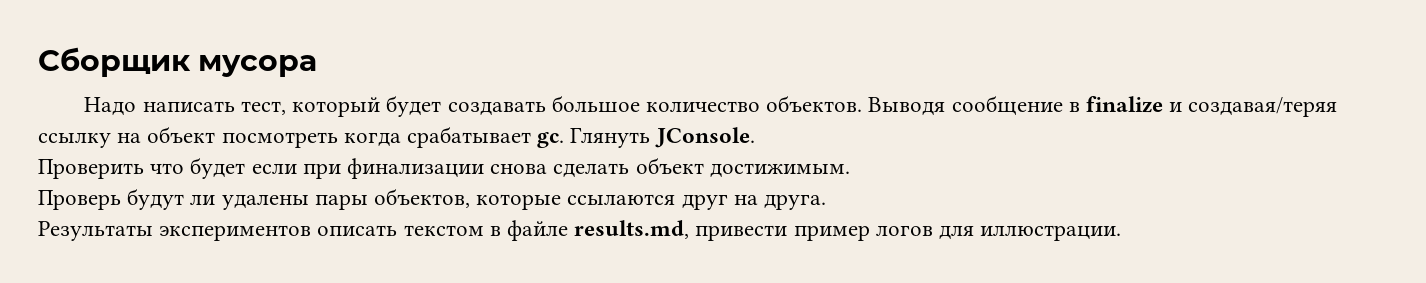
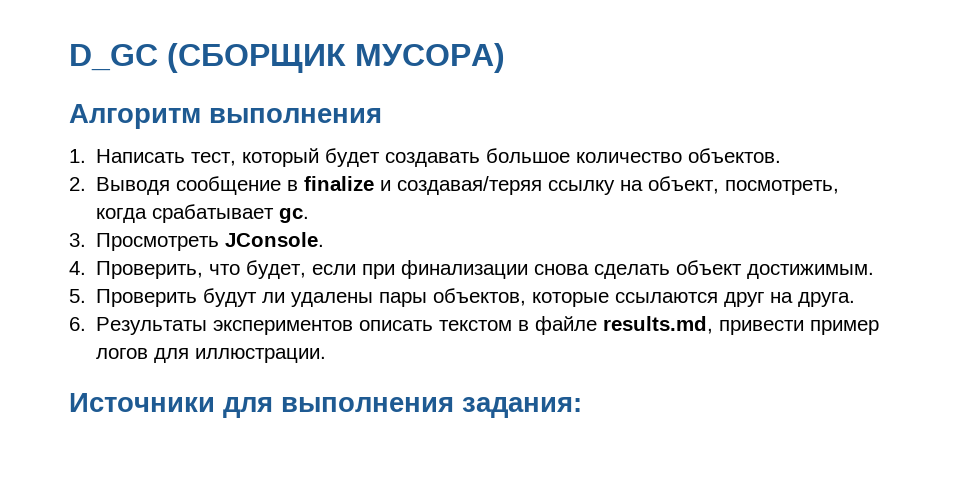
- Сборщик мусора
- Надо написать тест, который будет создавать большое количество объектов. Выводя сообщение в finalize и создавая/теряя ссылку на объект посмотреть когда срабатывает gc. Глянуть JConsole.
+ D_GC (СБОРЩИК МУСОРА)
+ Алгоритм выполнения
+ 1. Написать тест, который будет создавать большое количество объектов.
+ 2. Выводя сообщение в finalize и создавая/теряя ссылку на объект, посмотреть, когда срабатывает gc.
+ 3. Просмотреть JConsole.
- Проверить что будет если при финализации снова сделать объект достижимым.
+ 4. Проверить, что будет, если при финализации снова сделать объект достижимым.
- Проверь будут ли удалены пары объектов, которые ссылаются друг на друга.
+ 5. Проверить будут ли удалены пары объектов, которые ссылаются друг на друга.
- Результаты экспериментов описать текстом в файле results.md, привести пример логов для иллюстрации.
+ 6. Результаты экспериментов описать текстом в файле results.md, привести пример логов для иллюстрации.
+ Источники для выполнения задания:

